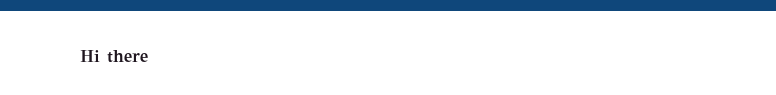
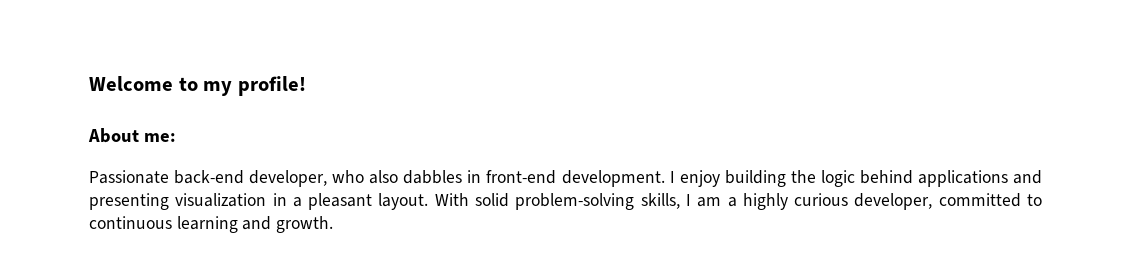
- Hi there
+ Welcome to my profile!
+ About me:
+ Passionate back-end developer, who also dabbles in front-end development. I enjoy building the logic behind applications and presenting visualization in a pleasant layout. With solid problem-solving skills, I am a highly curious developer, committed to continuous learning and growth.

